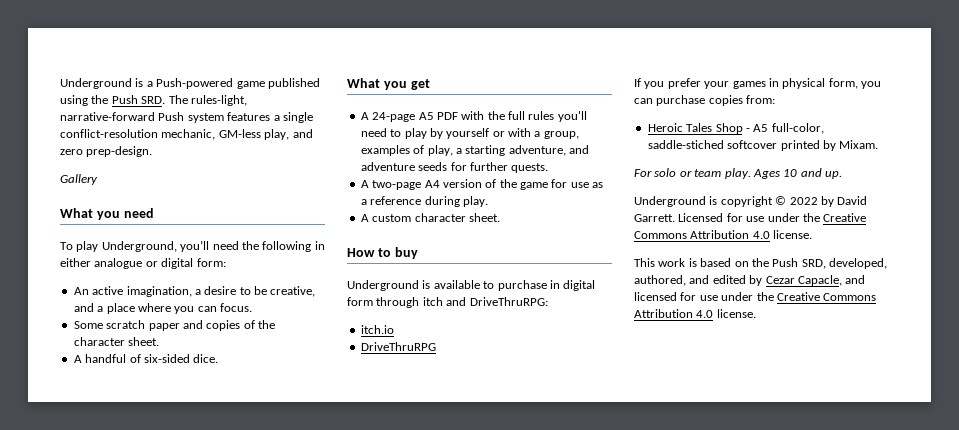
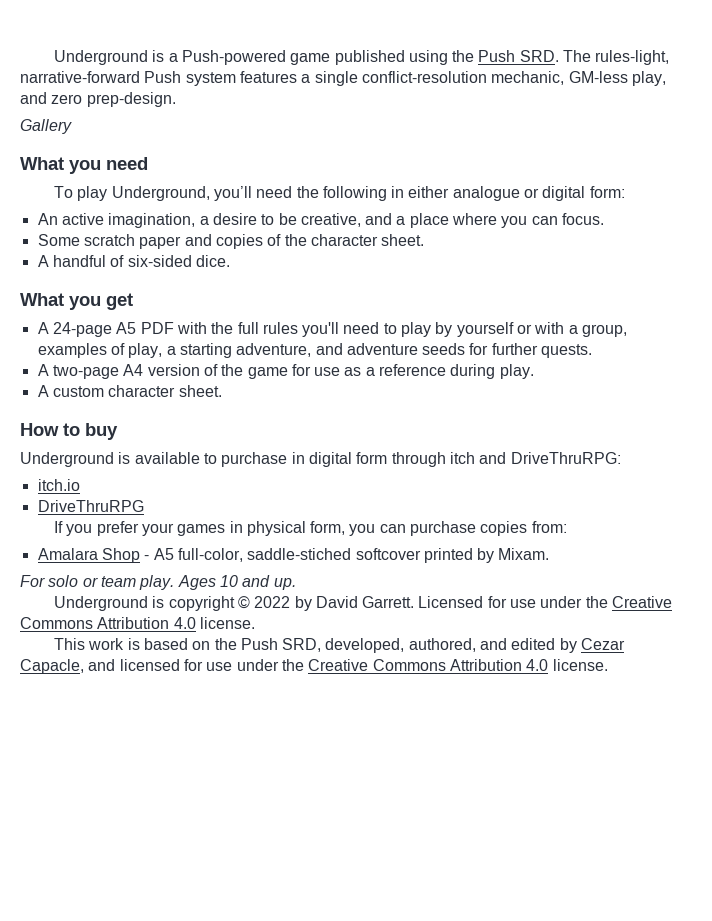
- Heroic Tales Shop - A5 full-color, saddle-stiched softcover printed by Mixam.
+ Amalara Shop - A5 full-color, saddle-stiched softcover printed by Mixam.

